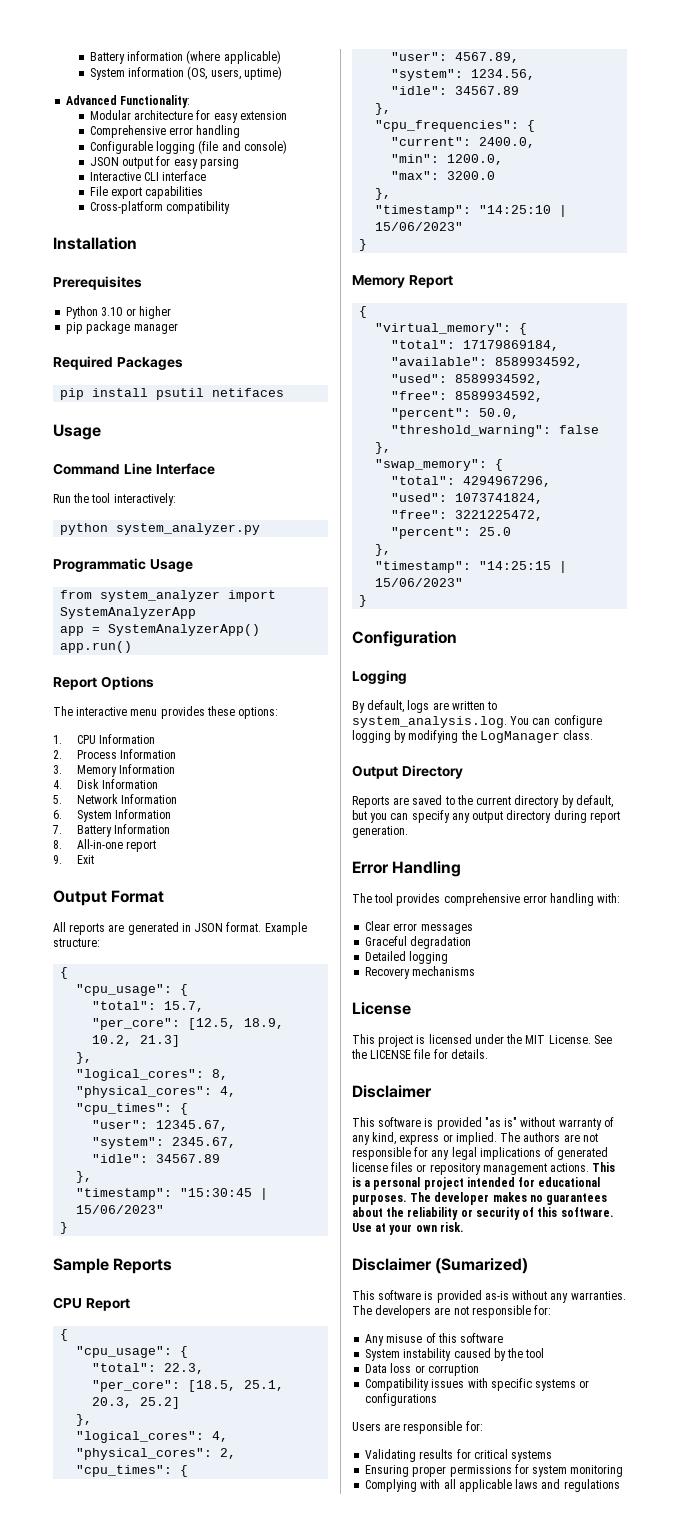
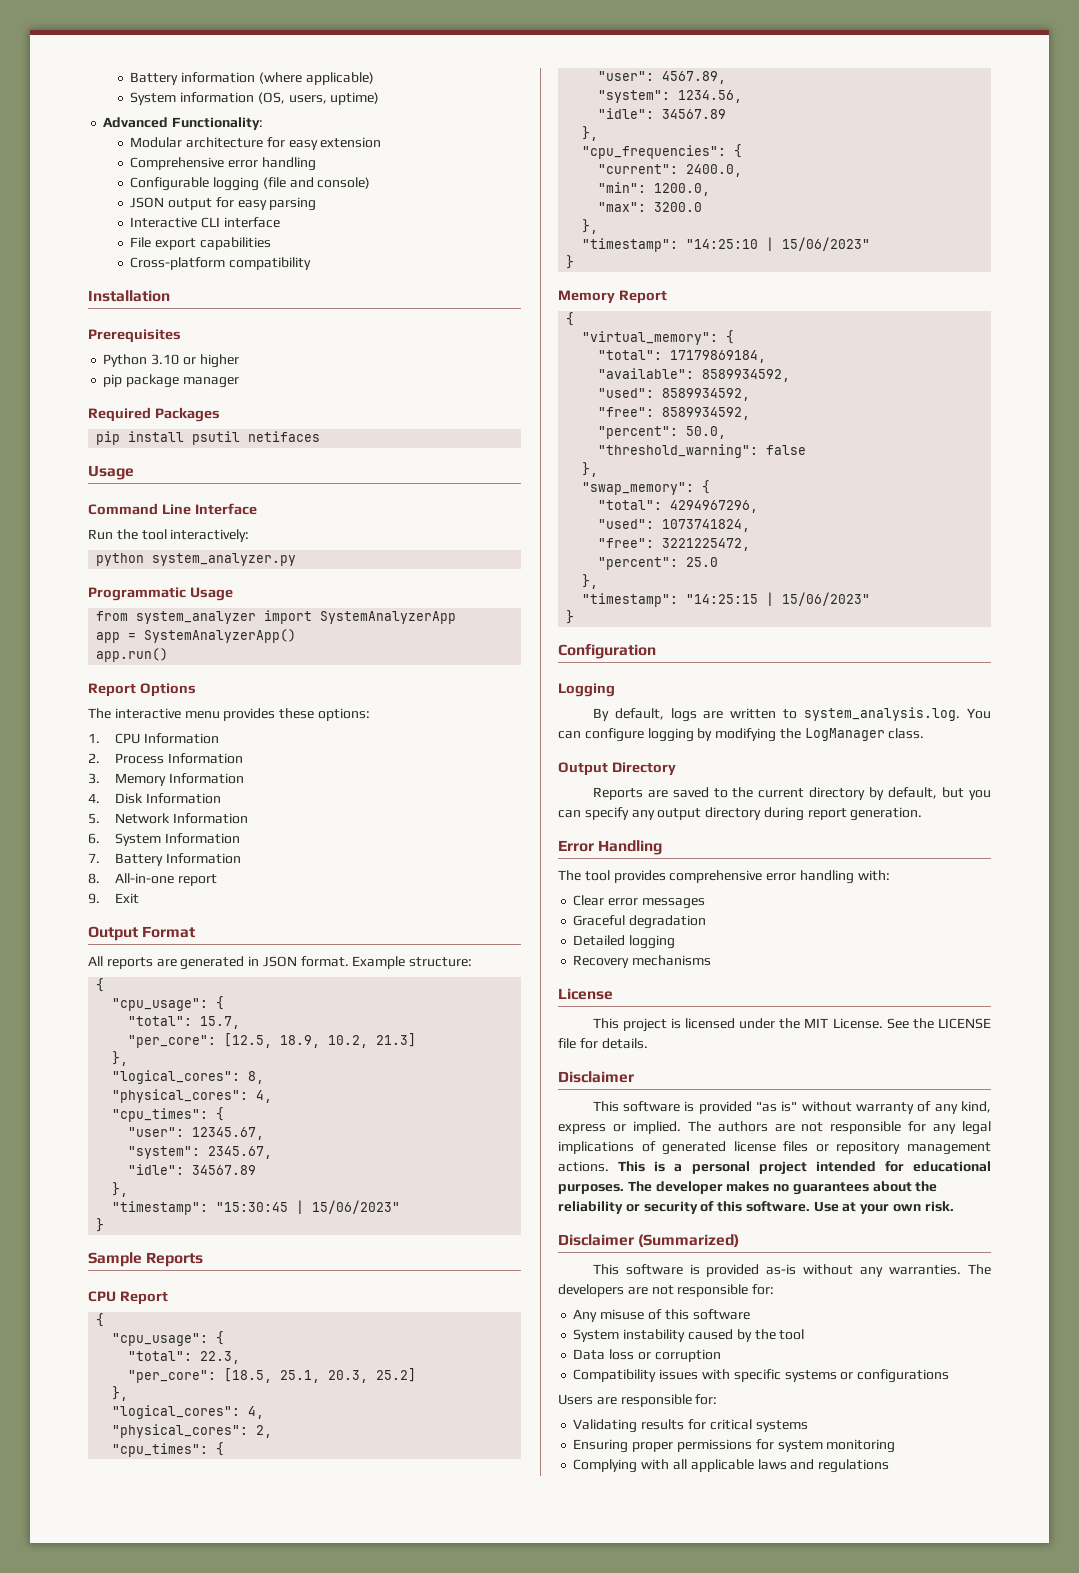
- Disclaimer (Sumarized)
+ Disclaimer (Summarized)

